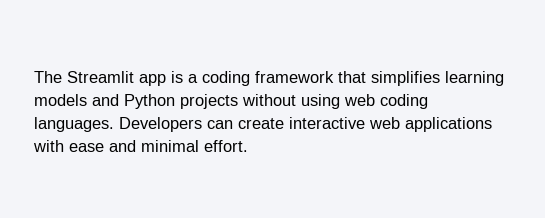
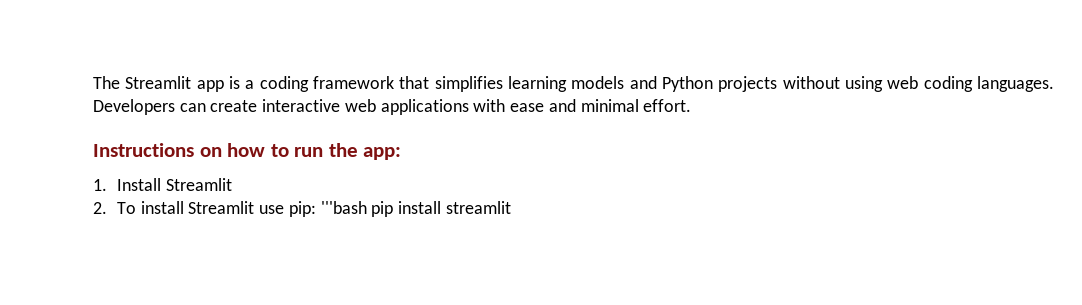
+ Instructions on how to run the app:
+ 1. Install Streamlit
+ 2. To install Streamlit use pip: '''bash pip install streamlit

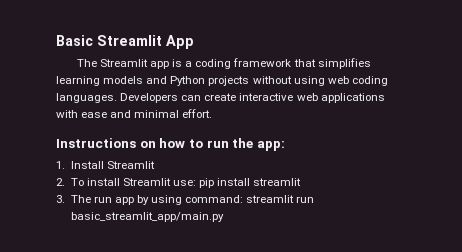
+ Basic Streamlit App
- 2. To install Streamlit use pip: '''bash pip install streamlit
+ 2. To install Streamlit use: pip install streamlit
+ 3. The run app by using command: streamlit run basic_streamlit_app/main.py

